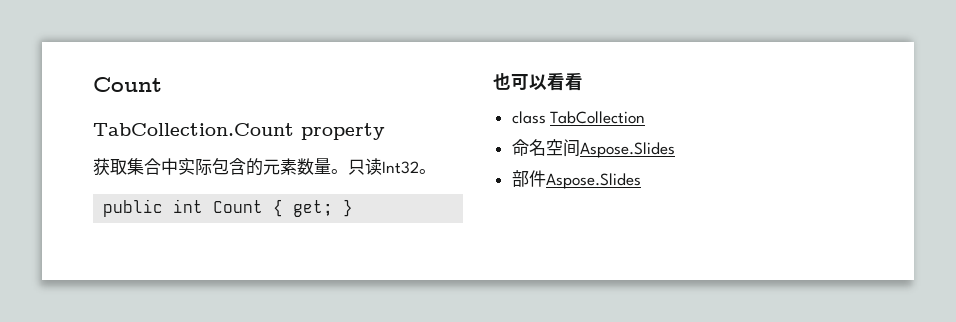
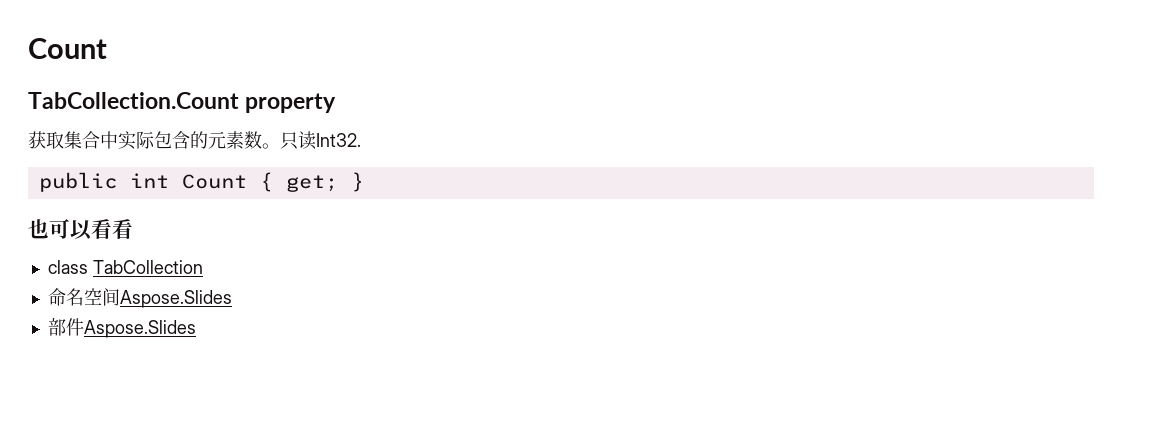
- 获取集合中实际包含的元素数量。只读Int32。
+ 获取集合中实际包含的元素数。只读Int32.

